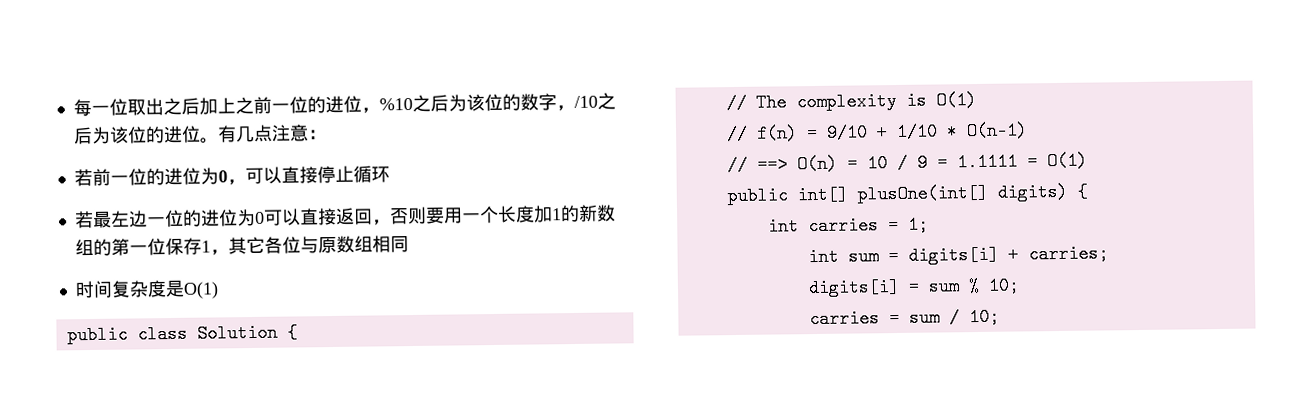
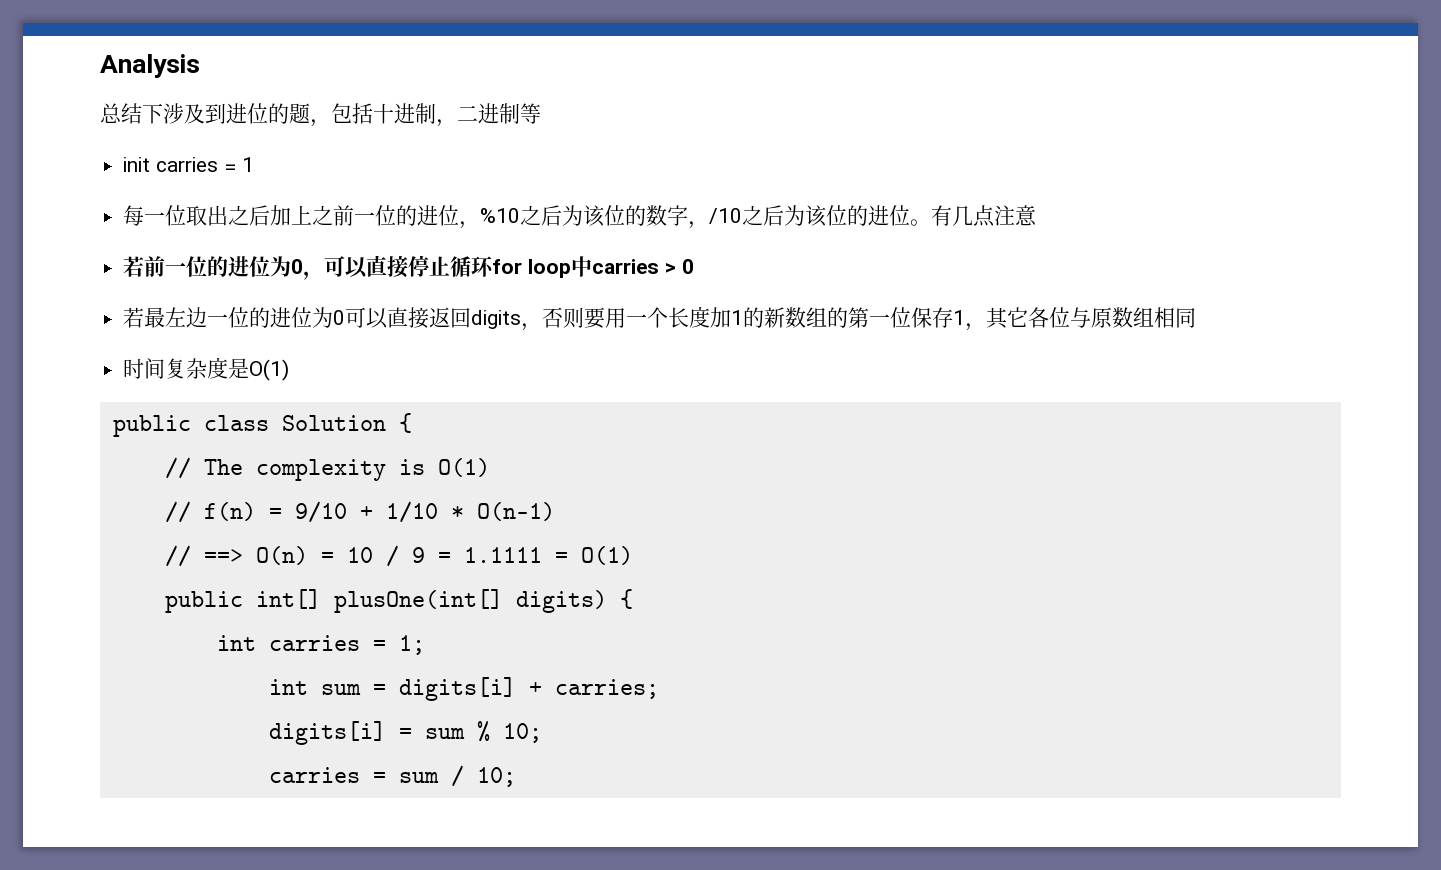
+ Analysis
+ 总结下涉及到进位的题，包括十进制，二进制等
+ init carries = 1
- 有几点注意：
+ 有几点注意
- 若前一位的进位为0，可以直接停止循环
+ 若前一位的进位为0，可以直接停止循环for loop中carries > 0
- 若最左边一位的进位为0可以直接返回，否则要用一个长度加1的新数组的第一位保存1，其它各位与原数组相同
+ 若最左边一位的进位为0可以直接返回digits，否则要用一个长度加1的新数组的第一位保存1，其它各位与原数组相同

